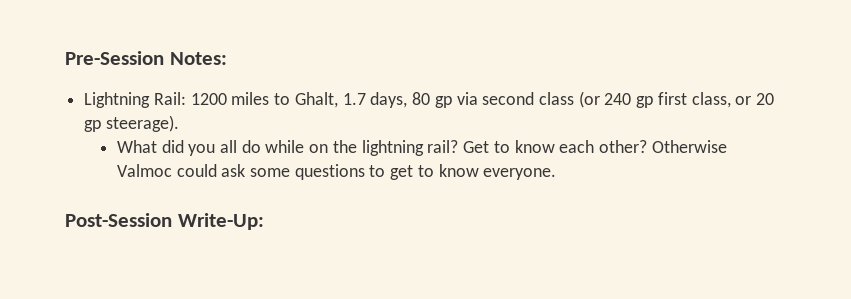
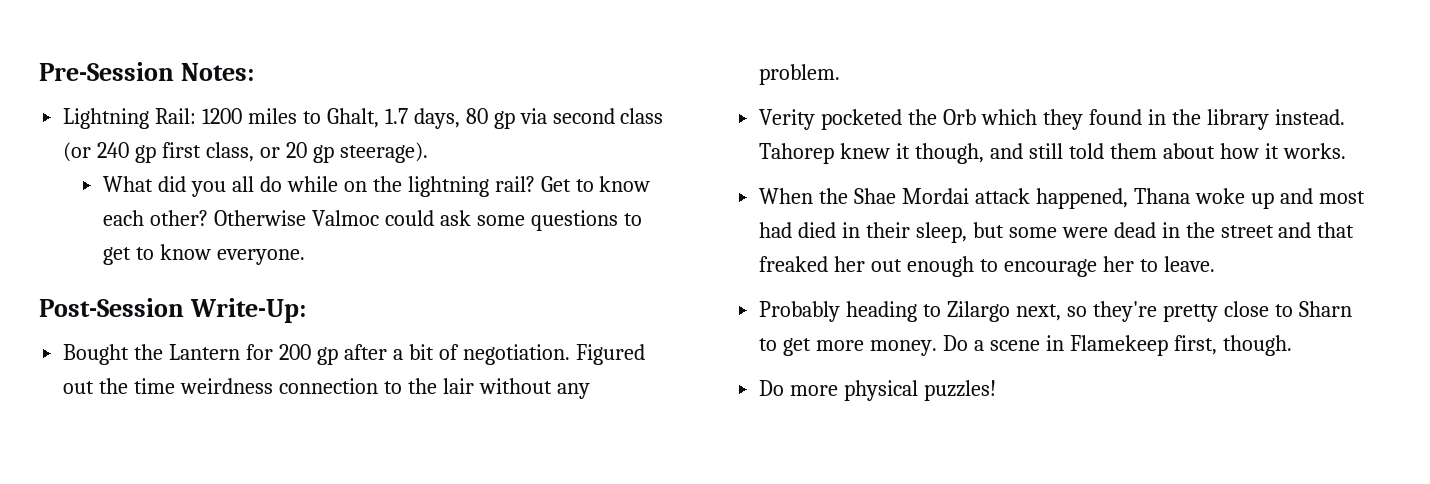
+ Bought the Lantern for 200 gp after a bit of negotiation. Figured out the time weirdness connection to the lair without any problem.
+ Verity pocketed the Orb which they found in the library instead. Tahorep knew it though, and still told them about how it works.
+ When the Shae Mordai attack happened, Thana woke up and most had died in their sleep, but some were dead in the street and that freaked her out enough to encourage her to leave.
+ Probably heading to Zilargo next, so they're pretty close to Sharn to get more money. Do a scene in Flamekeep first, though.
+ Do more physical puzzles!

